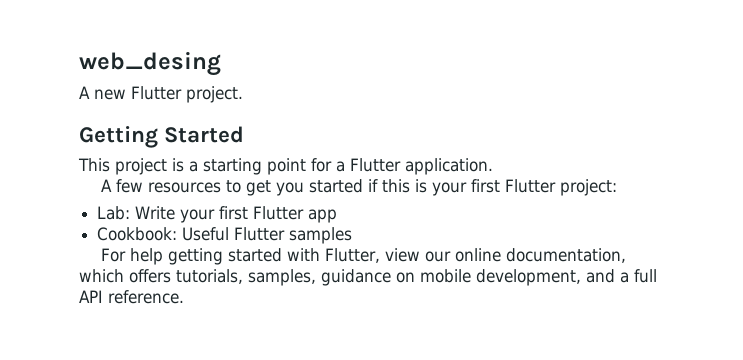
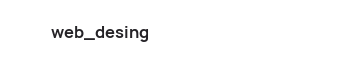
- A new Flutter project.
- Getting Started
- This project is a starting point for a Flutter application.
- A few resources to get you started if this is your first Flutter project:
- Lab: Write your first Flutter app
- Cookbook: Useful Flutter samples
- For help getting started with Flutter, view our online documentation, which offers tutorials, samples, guidance on mobile development, and a full API reference.

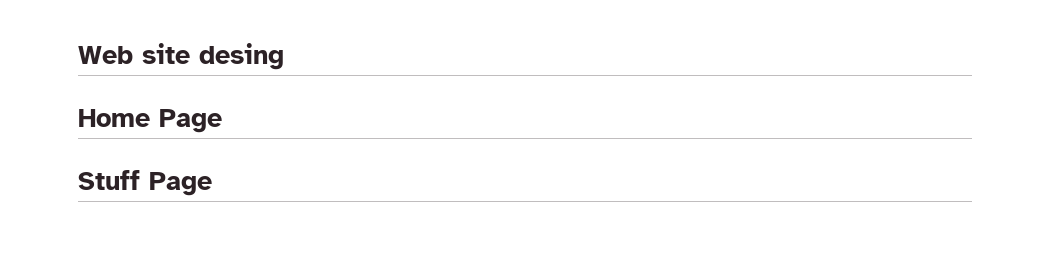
- web_desing
+ Web site desing
+ Home Page
+ Stuff Page

